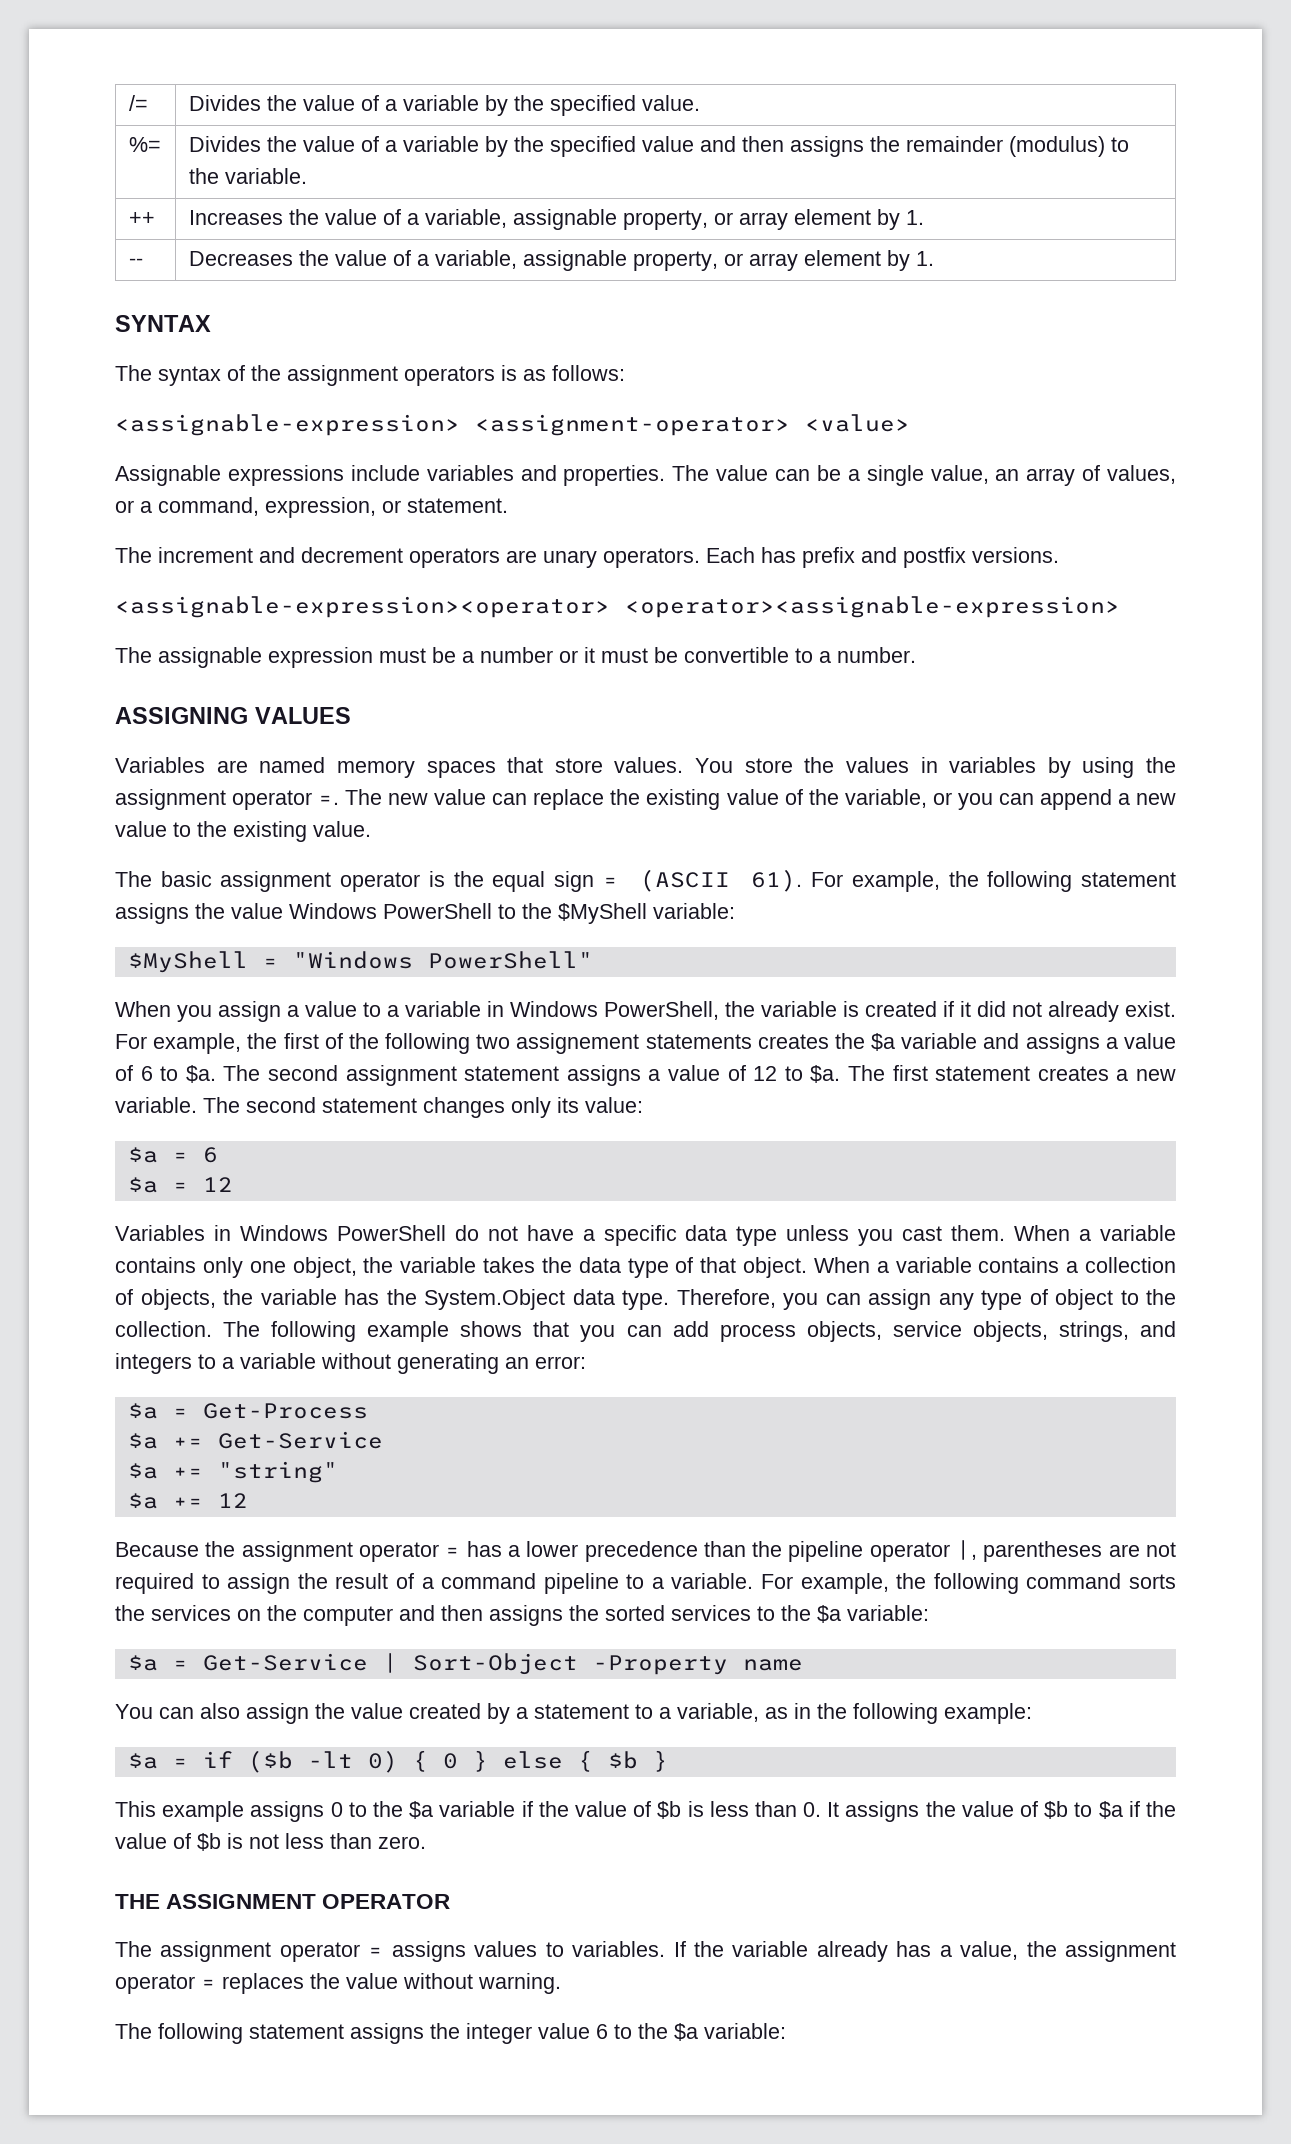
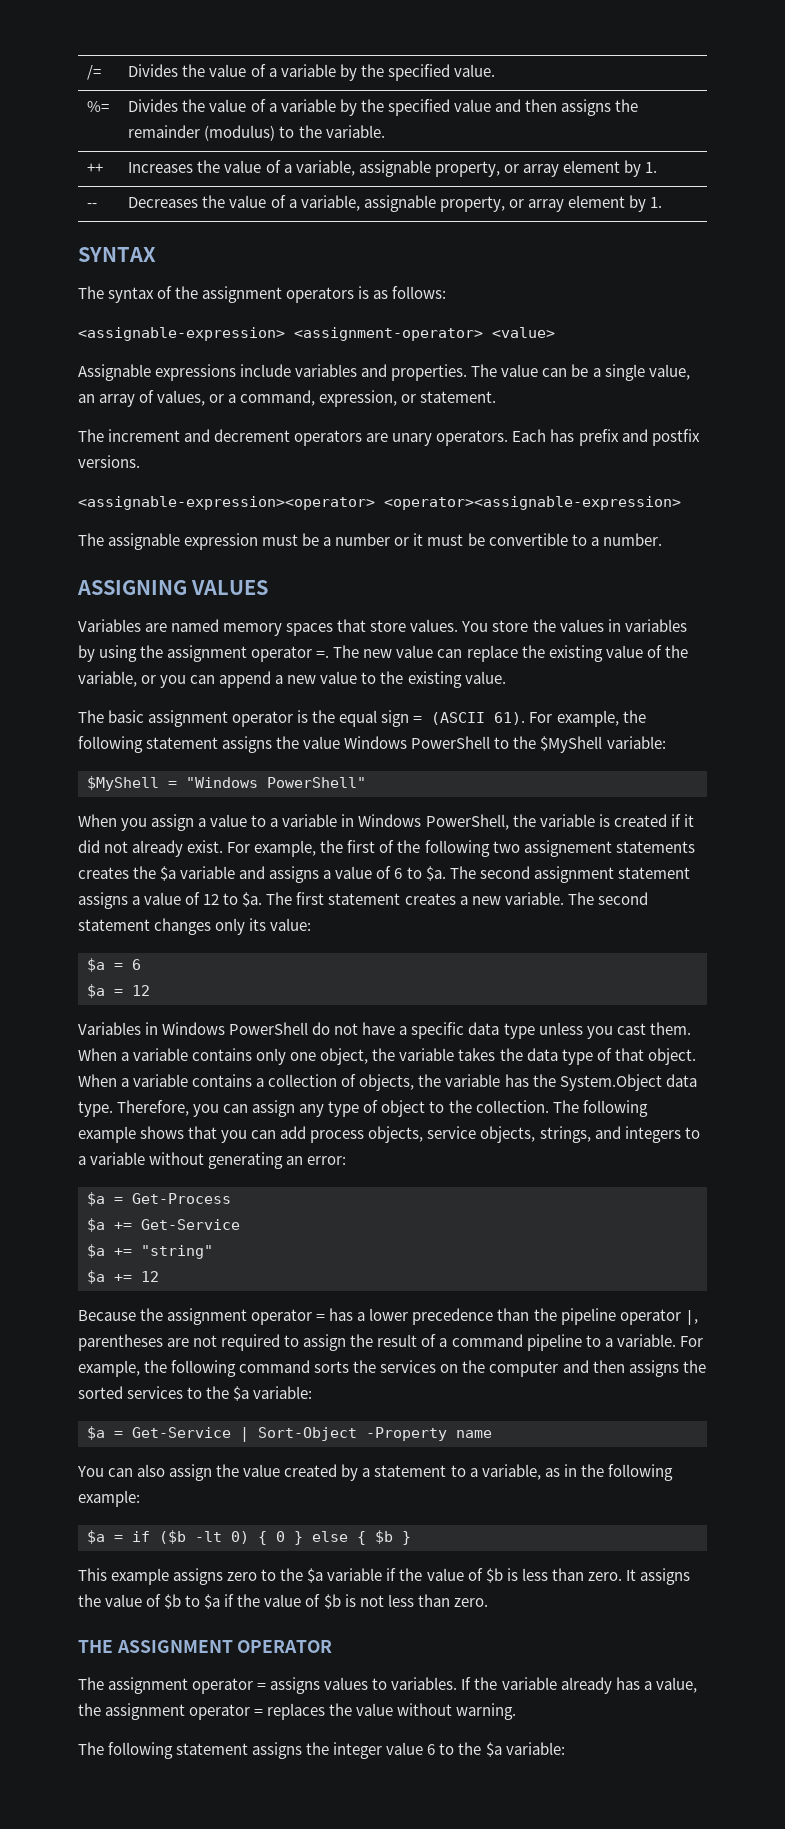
- This example assigns 0 to the $a variable if the value of $b is less than 0. It assigns the value of $b to $a if the value of $b is not less than zero.
+ This example assigns zero to the $a variable if the value of $b is less than zero. It assigns the value of $b to $a if the value of $b is not less than zero.

